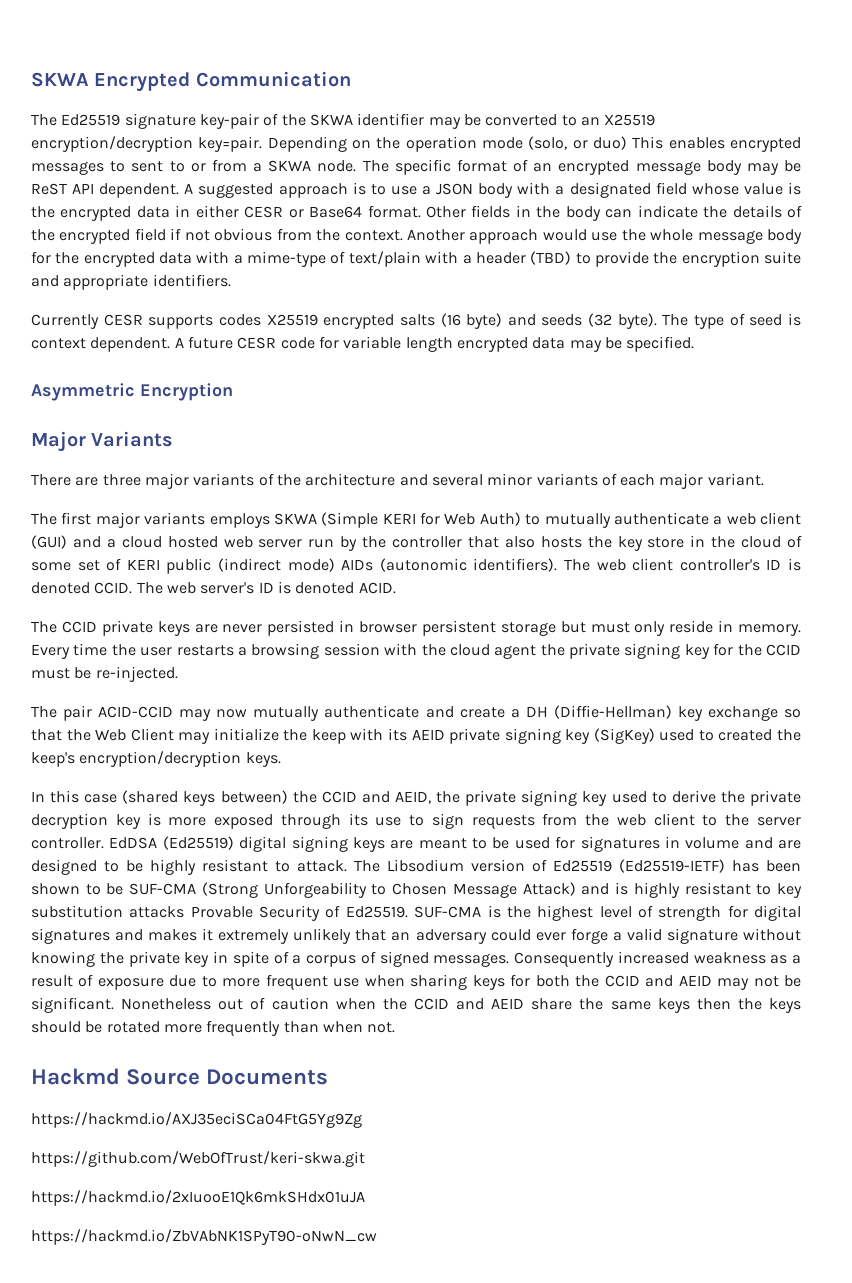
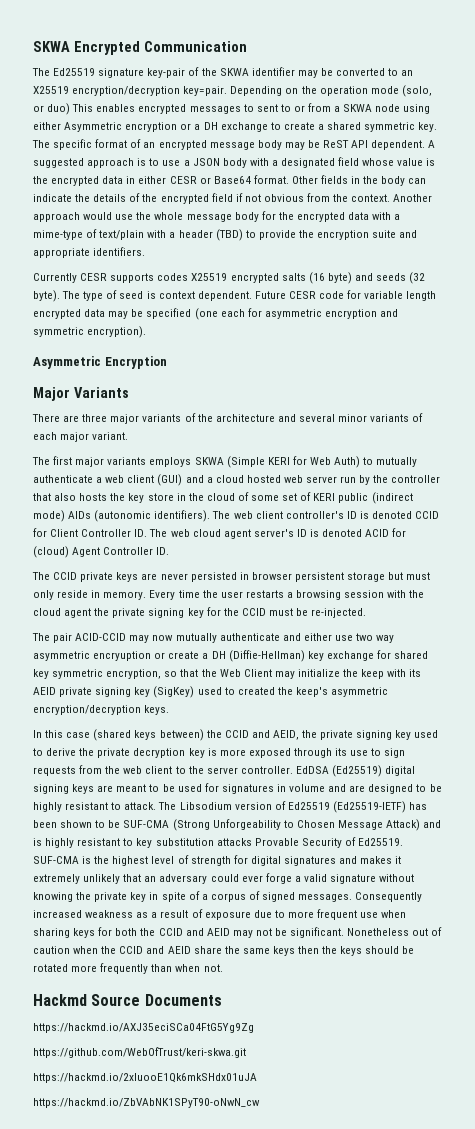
- Depending on the operation mode (solo, or duo) This enables encrypted messages to sent to or from a SKWA node.
+ Depending on the operation mode (solo, or duo) This enables encrypted messages to sent to or from a SKWA node using either Asymmetric encryption or a DH exchange to create a shared symmetric key.
- A future CESR code for variable length encrypted data may be specified.
+ Future CESR code for variable length encrypted data may be specified (one each for asymmetric encryption and symmetric encryption).
- The web client controller's ID is denoted CCID. The web server's ID is denoted ACID.
+ The web client controller's ID is denoted CCID for Client Controller ID. The web cloud agent server's ID is denoted ACID for (cloud) Agent Controller ID.
- The pair ACID-CCID may now mutually authenticate and create a DH (Diffie-Hellman) key exchange so that the Web Client may initialize the keep with its AEID private signing key (SigKey) used to created the keep's encryption/decryption keys.
+ The pair ACID-CCID may now mutually authenticate and either use two way asymmetric encryuption or create a DH (Diffie-Hellman) key exchange for shared key symmetric encryption, so that the Web Client may initialize the keep with its AEID private signing key (SigKey) used to created the keep's asymmetric encryption/decryption keys.

